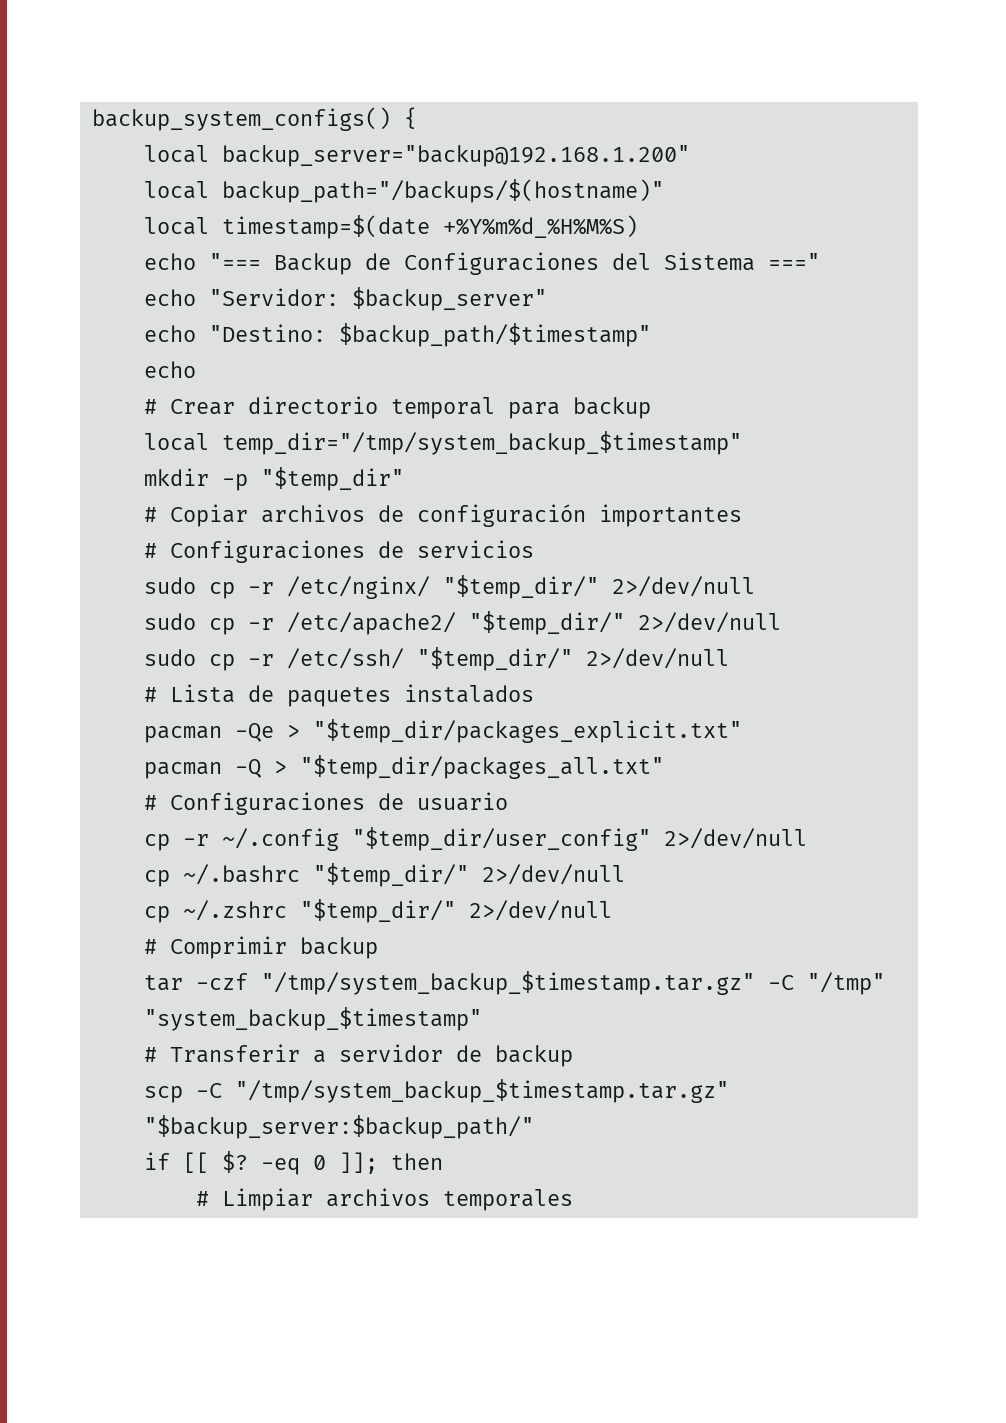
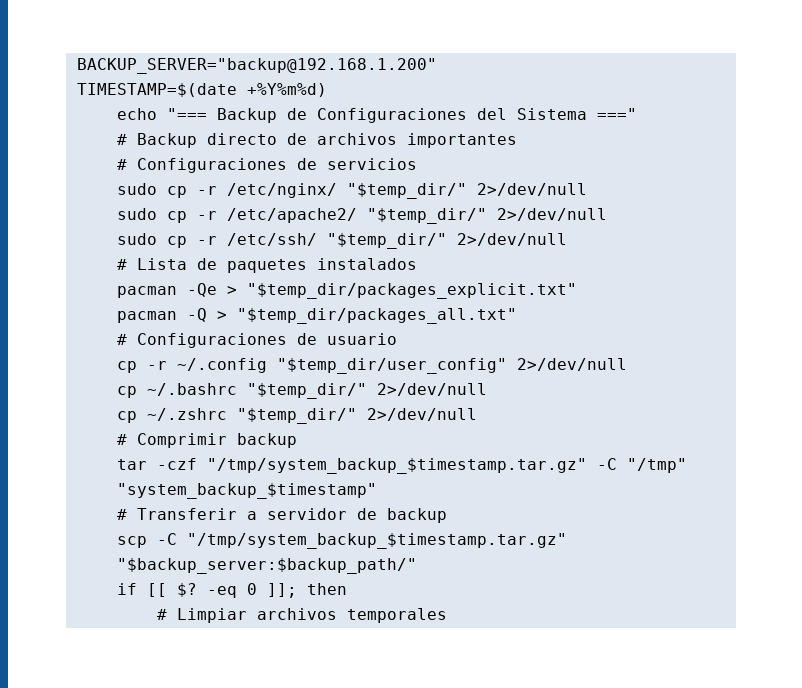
- backup_system_configs() {
- local backup_server="backup@192.168.1.200"
- local backup_path="/backups/$(hostname)"
- local timestamp=$(date +%Y%m%d_%H%M%S)
+ BACKUP_SERVER="backup@192.168.1.200"
+ TIMESTAMP=$(date +%Y%m%d)
- echo "Servidor: $backup_server"
- echo "Destino: $backup_path/$timestamp"
- echo
- # Crear directorio temporal para backup
- local temp_dir="/tmp/system_backup_$timestamp"
- mkdir -p "$temp_dir"
- # Copiar archivos de configuración importantes
+ # Backup directo de archivos importantes

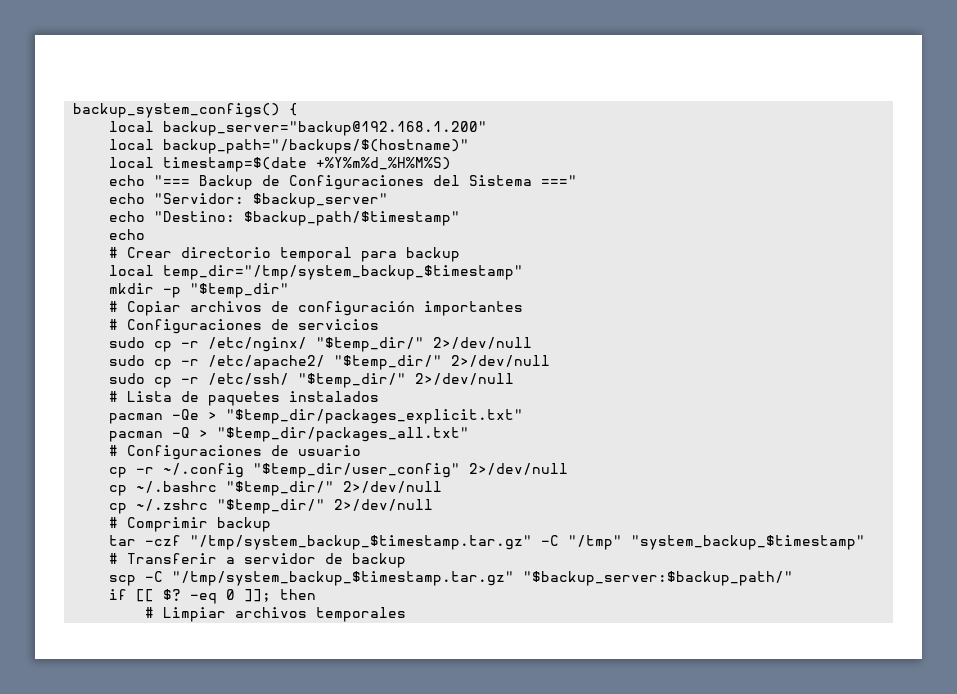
- BACKUP_SERVER="backup@192.168.1.200"
- TIMESTAMP=$(date +%Y%m%d)
+ backup_system_configs() {
+ local backup_server="backup@192.168.1.200"
+ local backup_path="/backups/$(hostname)"
+ local timestamp=$(date +%Y%m%d_%H%M%S)
- # Backup directo de archivos importantes
+ echo "Servidor: $backup_server"
+ echo "Destino: $backup_path/$timestamp"
+ echo
+ # Crear directorio temporal para backup
+ local temp_dir="/tmp/system_backup_$timestamp"
+ mkdir -p "$temp_dir"
+ # Copiar archivos de configuración importantes

